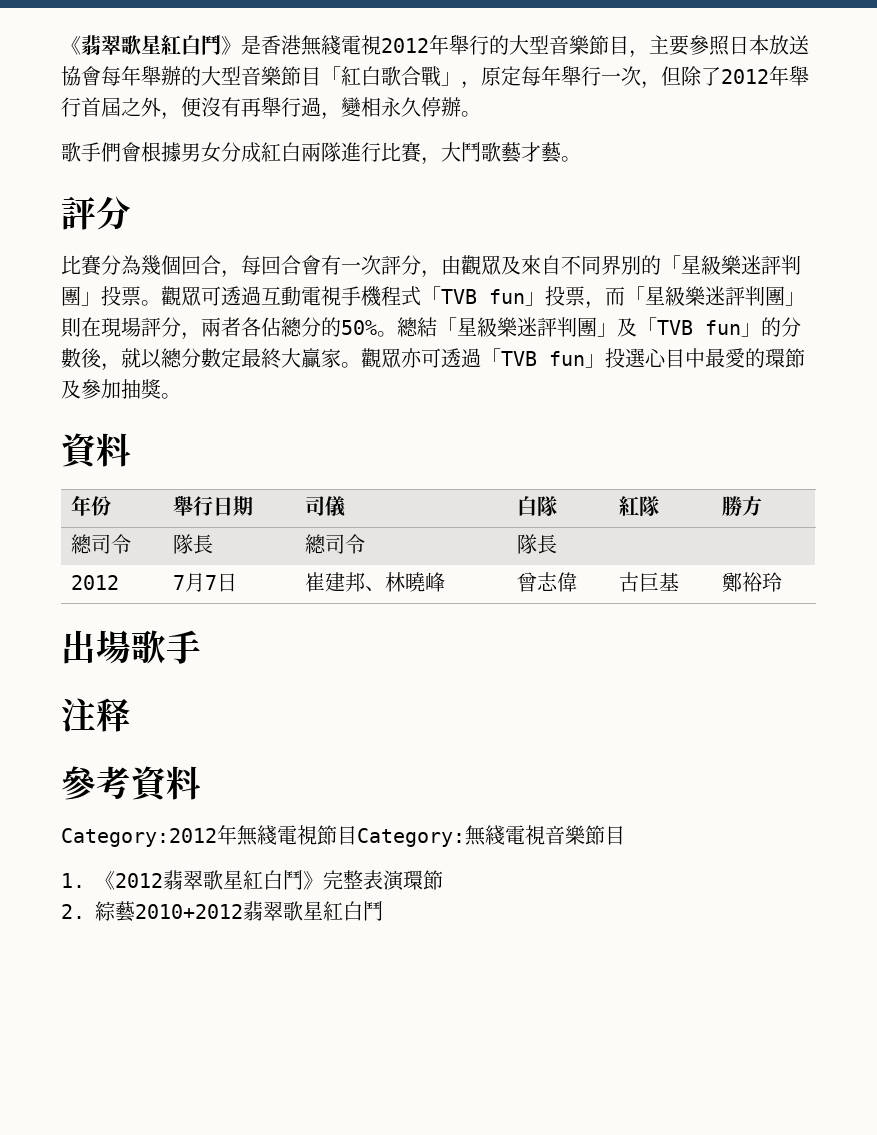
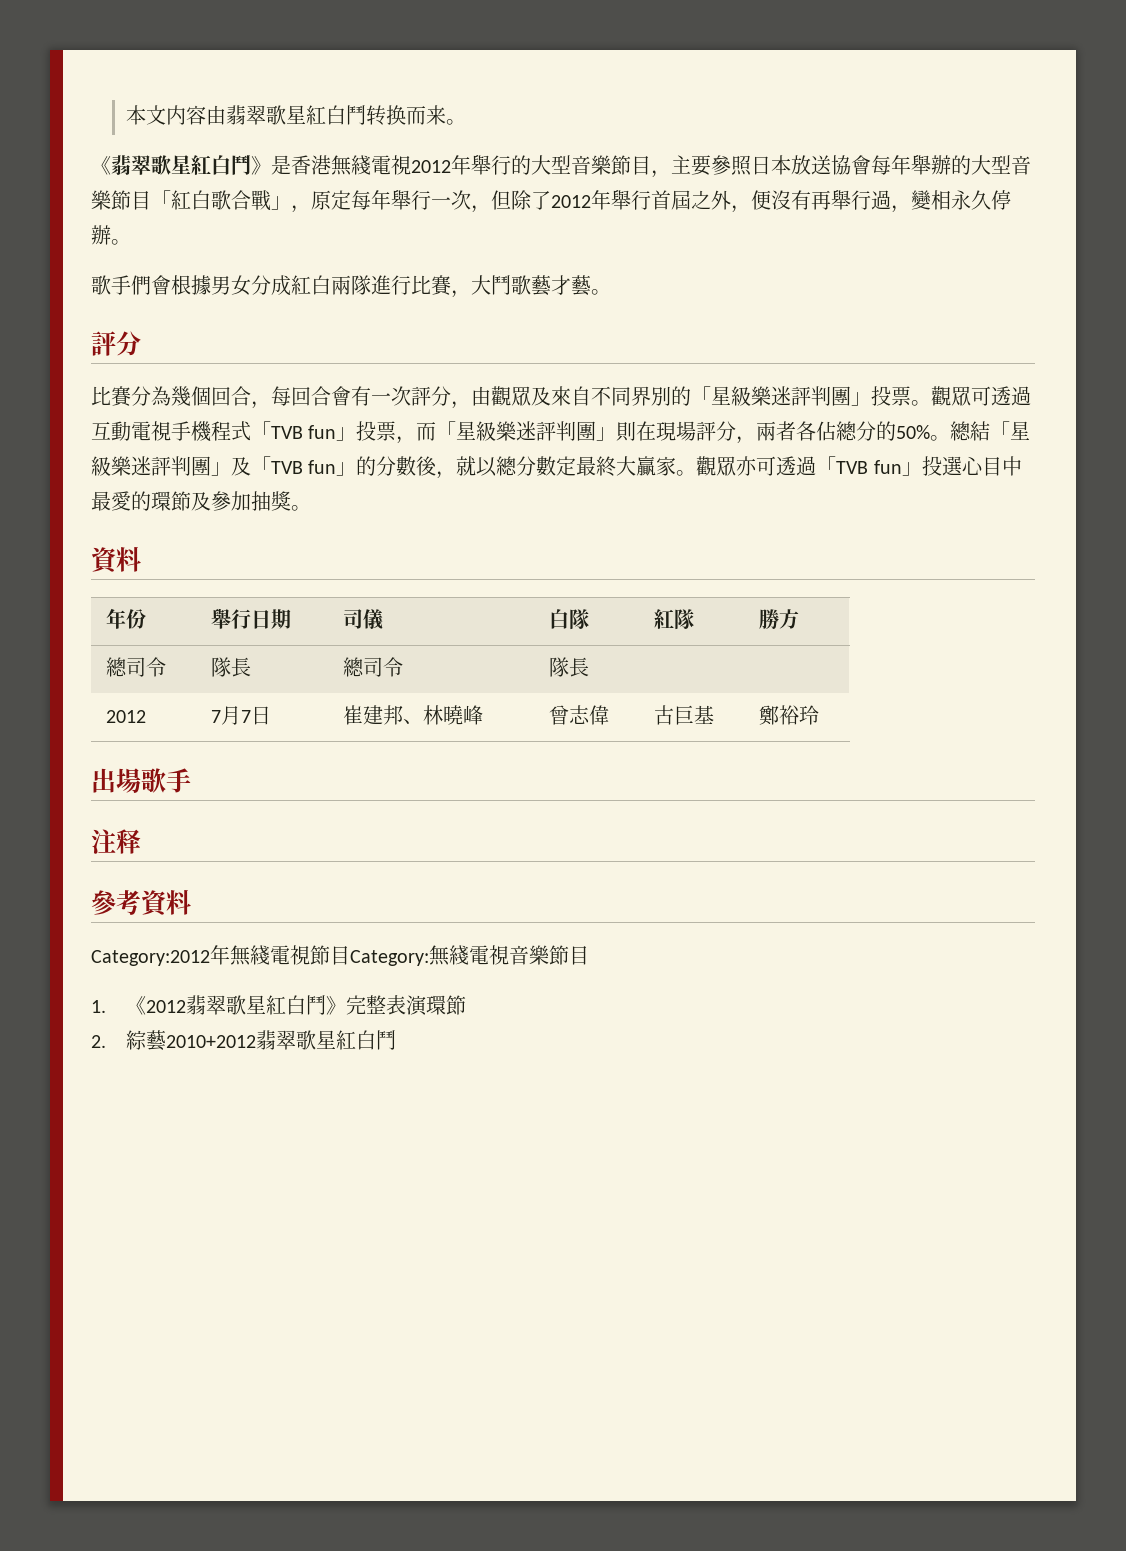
+ 本文内容由翡翠歌星紅白鬥转换而来。

